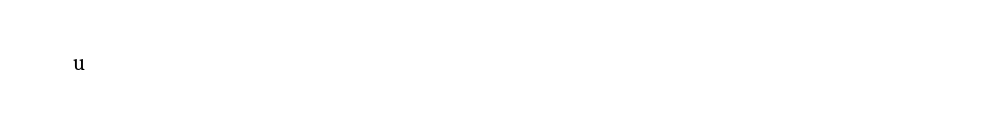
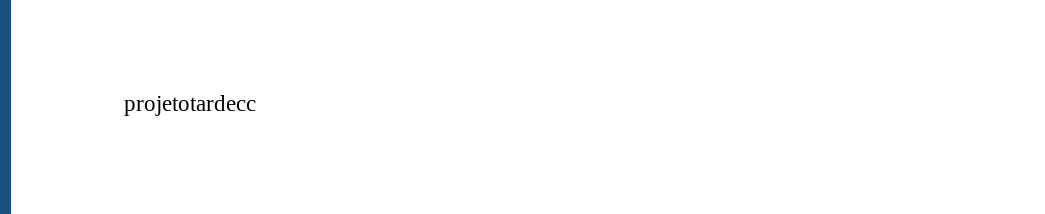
- u
+ projetotardecc

